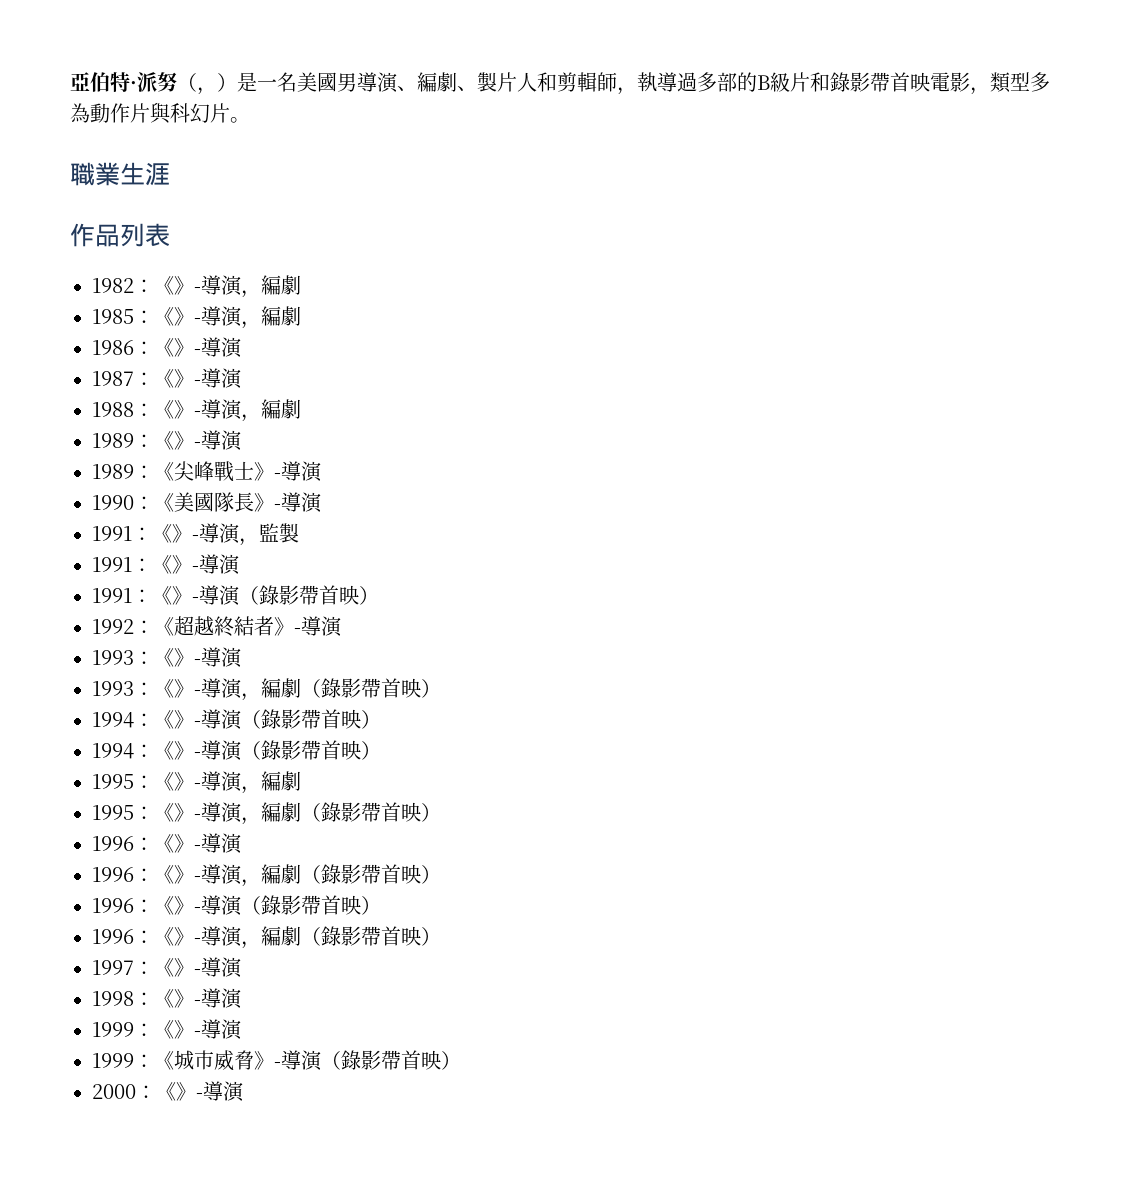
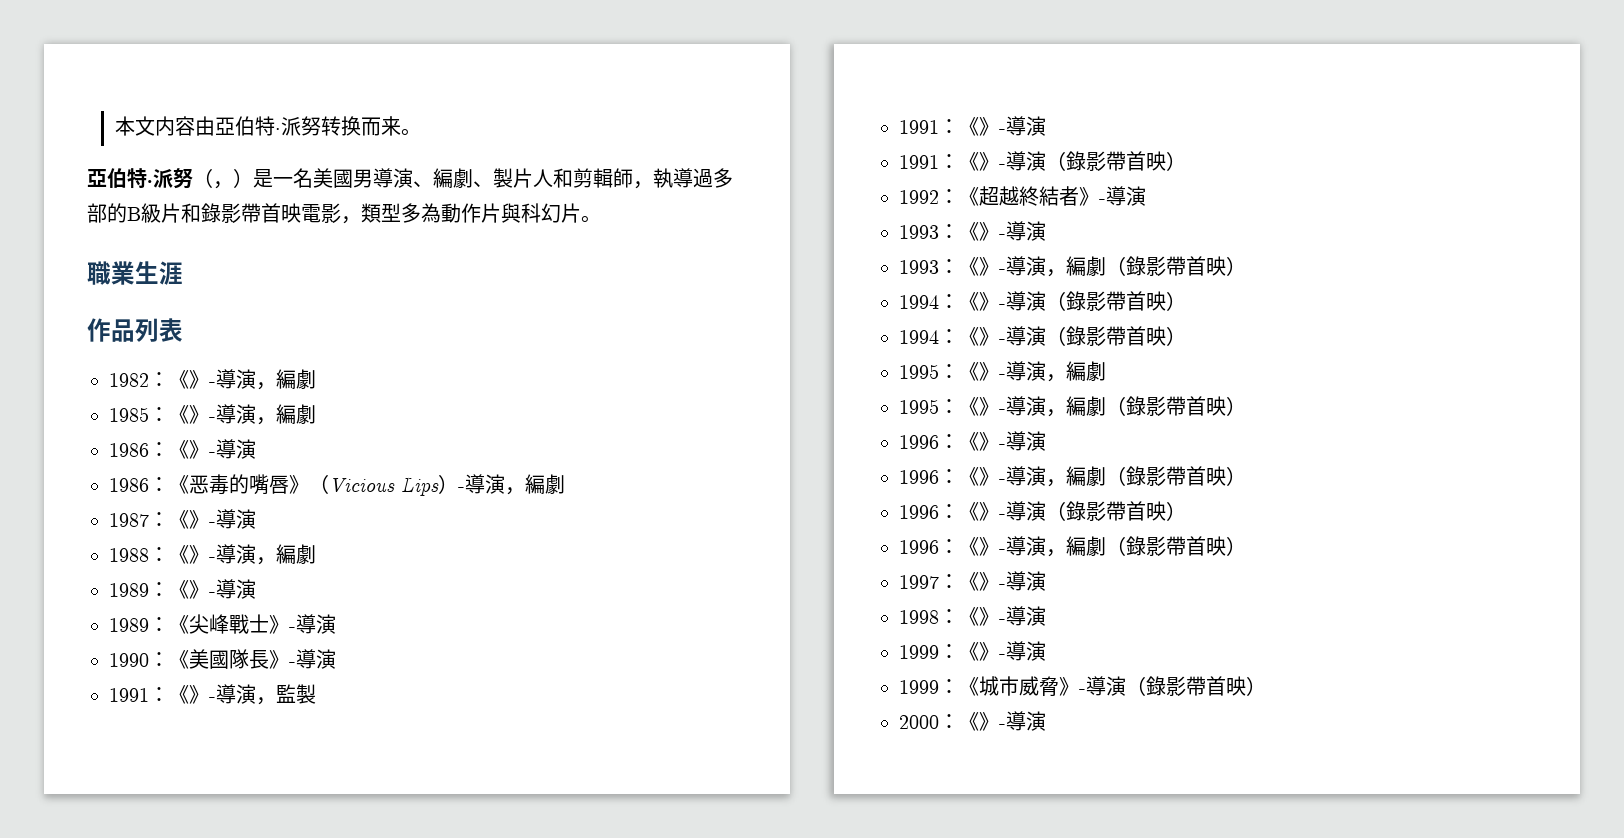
+ 本文内容由亞伯特·派努转换而来。
+ 1986：《恶毒的嘴唇》（Vicious Lips）-導演，編劇

